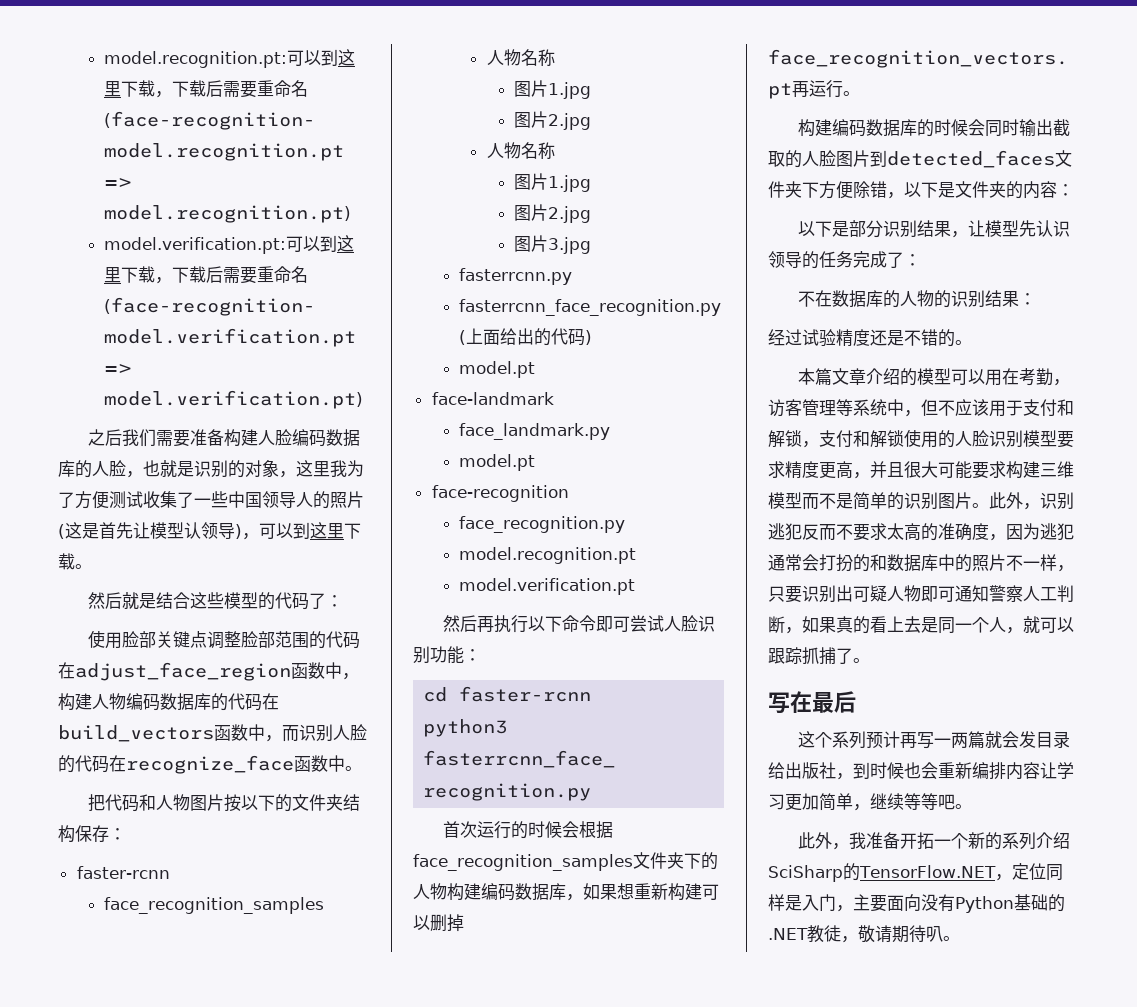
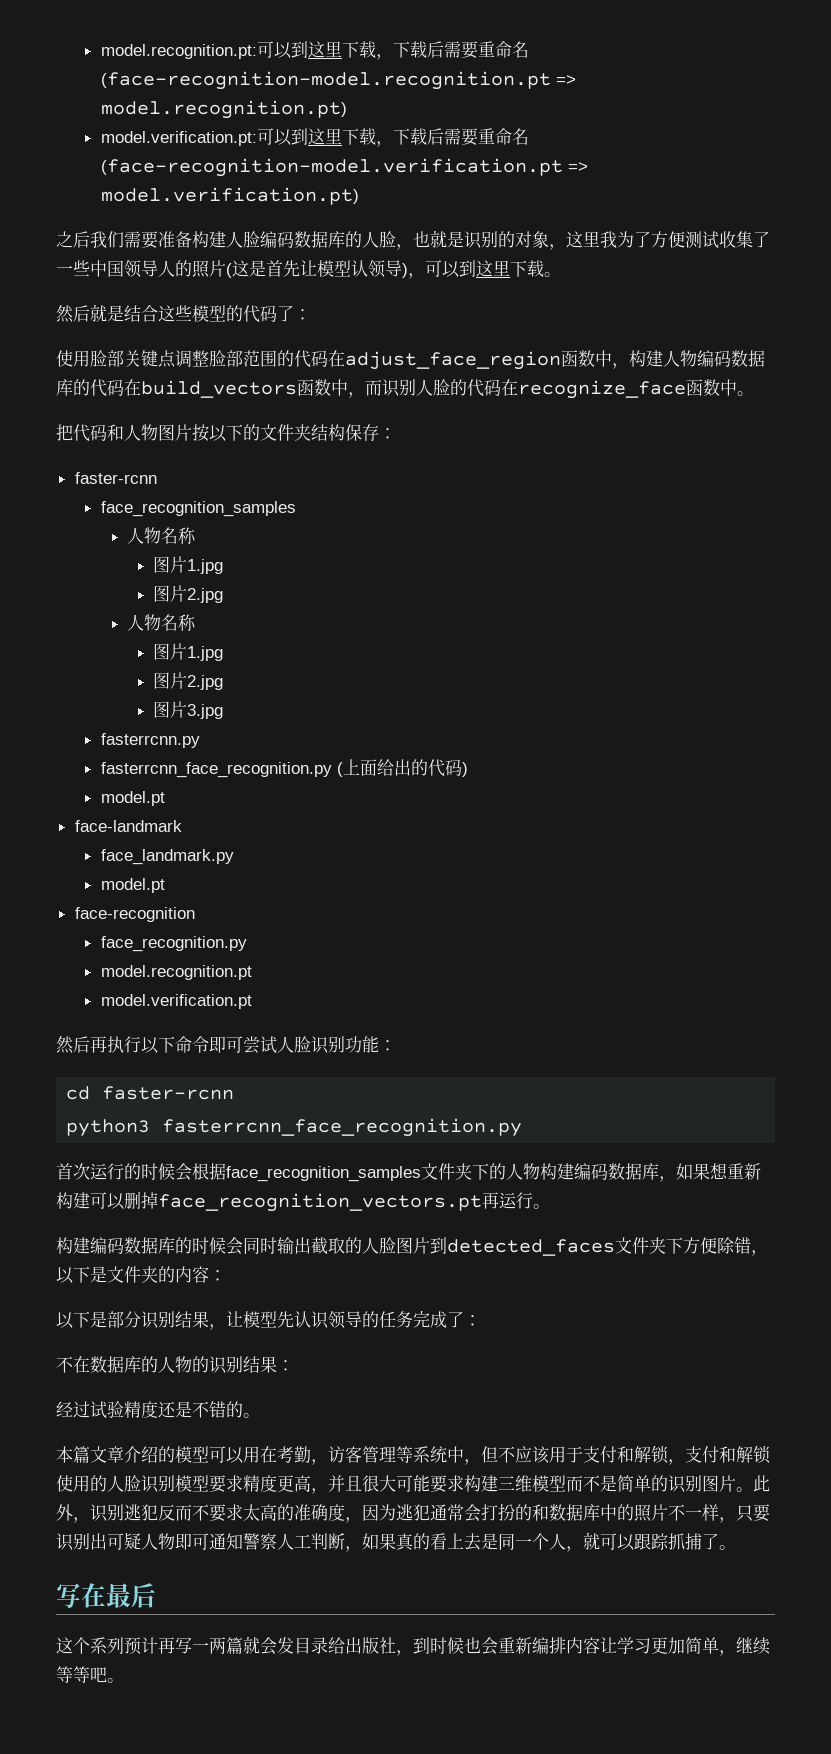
- 此外，我准备开拓一个新的系列介绍SciSharp的TensorFlow.NET，定位同样是入门，主要面向没有Python基础的.NET教徒，敬请期待叭。

